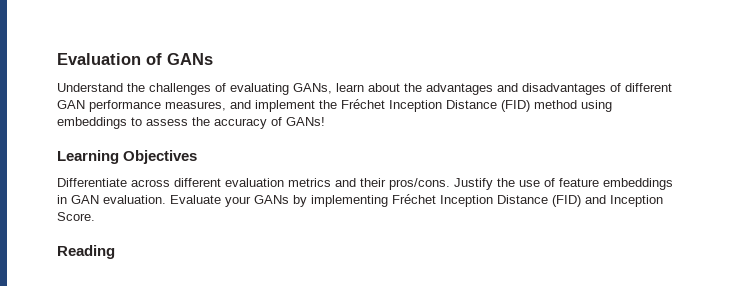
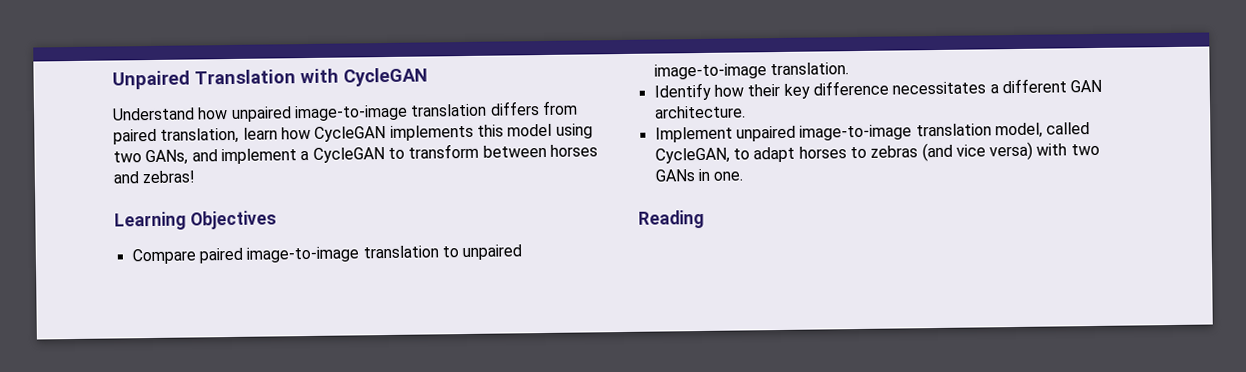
- Evaluation of GANs
- Understand the challenges of evaluating GANs, learn about the advantages and disadvantages of different GAN performance measures, and implement the Fréchet Inception Distance (FID) method using embeddings to assess the accuracy of GANs!
+ Unpaired Translation with CycleGAN
+ Understand how unpaired image-to-image translation differs from paired translation, learn how CycleGAN implements this model using two GANs, and implement a CycleGAN to transform between horses and zebras!
  Learning Objectives
- Differentiate across different evaluation metrics and their pros/cons. Justify the use of feature embeddings in GAN evaluation. Evaluate your GANs by implementing Fréchet Inception Distance (FID) and Inception Score.
+ Compare paired image-to-image translation to unpaired image-to-image translation.
+ Identify how their key difference necessitates a different GAN architecture.
+ Implement unpaired image-to-image translation model, called CycleGAN, to adapt horses to zebras (and vice versa) with two GANs in one.

